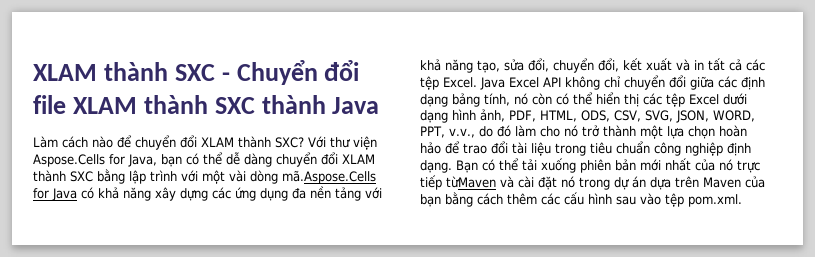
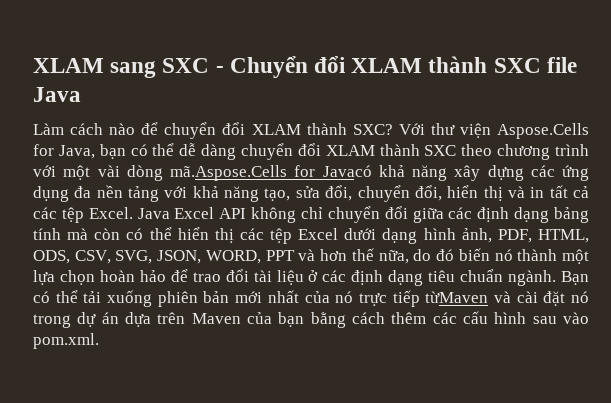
- XLAM thành SXC - Chuyển đổi file XLAM thành SXC thành Java
+ XLAM sang SXC - Chuyển đổi XLAM thành SXC file Java
- Với thư viện Aspose.Cells for Java, bạn có thể dễ dàng chuyển đổi XLAM thành SXC bằng lập trình với một vài dòng mã.Aspose.Cells for Java có khả năng xây dựng các ứng dụng đa nền tảng với khả năng tạo, sửa đổi, chuyển đổi, kết xuất và in tất cả các tệp Excel.
+ Với thư viện Aspose.Cells for Java, bạn có thể dễ dàng chuyển đổi XLAM thành SXC theo chương trình với một vài dòng mã.Aspose.Cells for Javacó khả năng xây dựng các ứng dụng đa nền tảng với khả năng tạo, sửa đổi, chuyển đổi, hiển thị và in tất cả các tệp Excel.
- Java Excel API không chỉ chuyển đổi giữa các định dạng bảng tính, nó còn có thể hiển thị các tệp Excel dưới dạng hình ảnh, PDF, HTML, ODS, CSV, SVG, JSON, WORD, PPT, v.v., do đó làm cho nó trở thành một lựa chọn hoàn hảo để trao đổi tài liệu trong tiêu chuẩn công nghiệp định dạng.
+ Java Excel API không chỉ chuyển đổi giữa các định dạng bảng tính mà còn có thể hiển thị các tệp Excel dưới dạng hình ảnh, PDF, HTML, ODS, CSV, SVG, JSON, WORD, PPT và hơn thế nữa, do đó biến nó thành một lựa chọn hoàn hảo để trao đổi tài liệu ở các định dạng tiêu chuẩn ngành.
- Bạn có thể tải xuống phiên bản mới nhất của nó trực tiếp từMaven và cài đặt nó trong dự án dựa trên Maven của bạn bằng cách thêm các cấu hình sau vào tệp pom.xml.
+ Bạn có thể tải xuống phiên bản mới nhất của nó trực tiếp từMaven và cài đặt nó trong dự án dựa trên Maven của bạn bằng cách thêm các cấu hình sau vào pom.xml.

